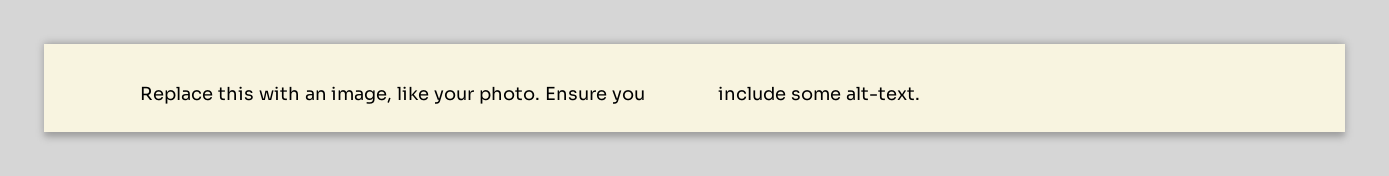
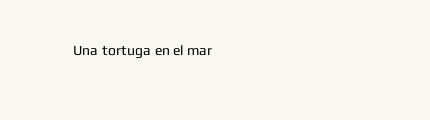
- Replace this with an image, like your photo. Ensure you include some alt-text.
+ Una tortuga en el mar

